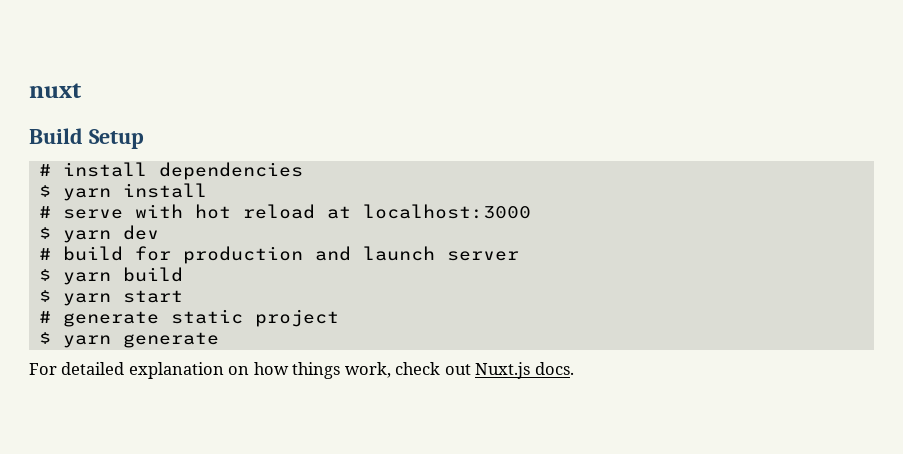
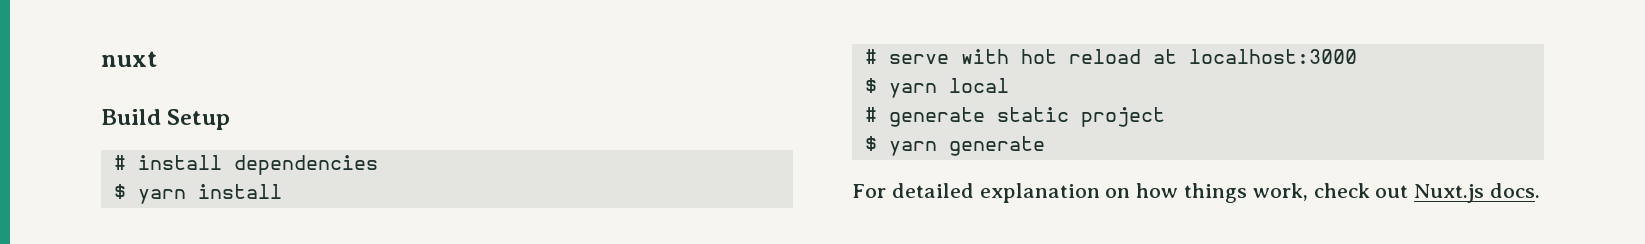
- $ yarn dev
- # build for production and launch server
- $ yarn build
- $ yarn start
+ $ yarn local

